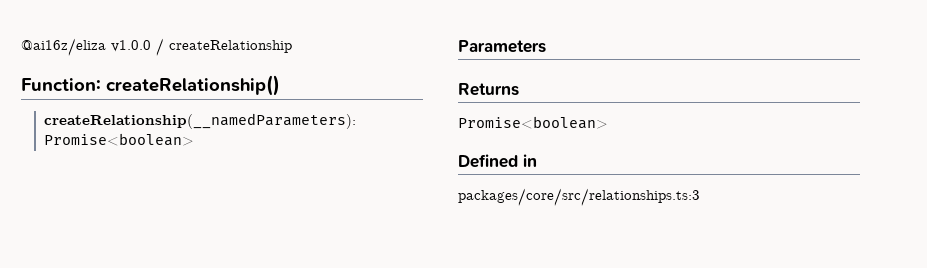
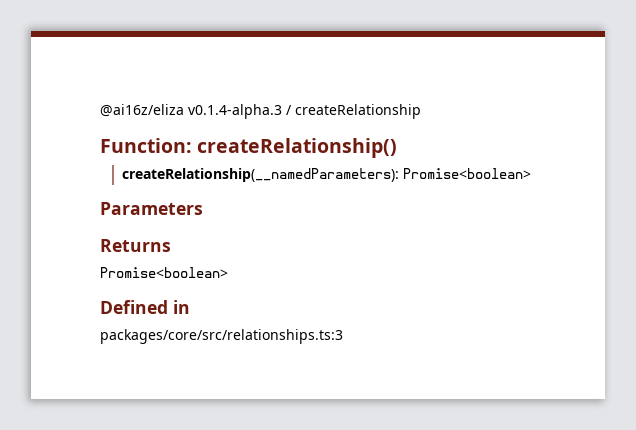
- @ai16z/eliza v1.0.0 / createRelationship
+ @ai16z/eliza v0.1.4-alpha.3 / createRelationship

